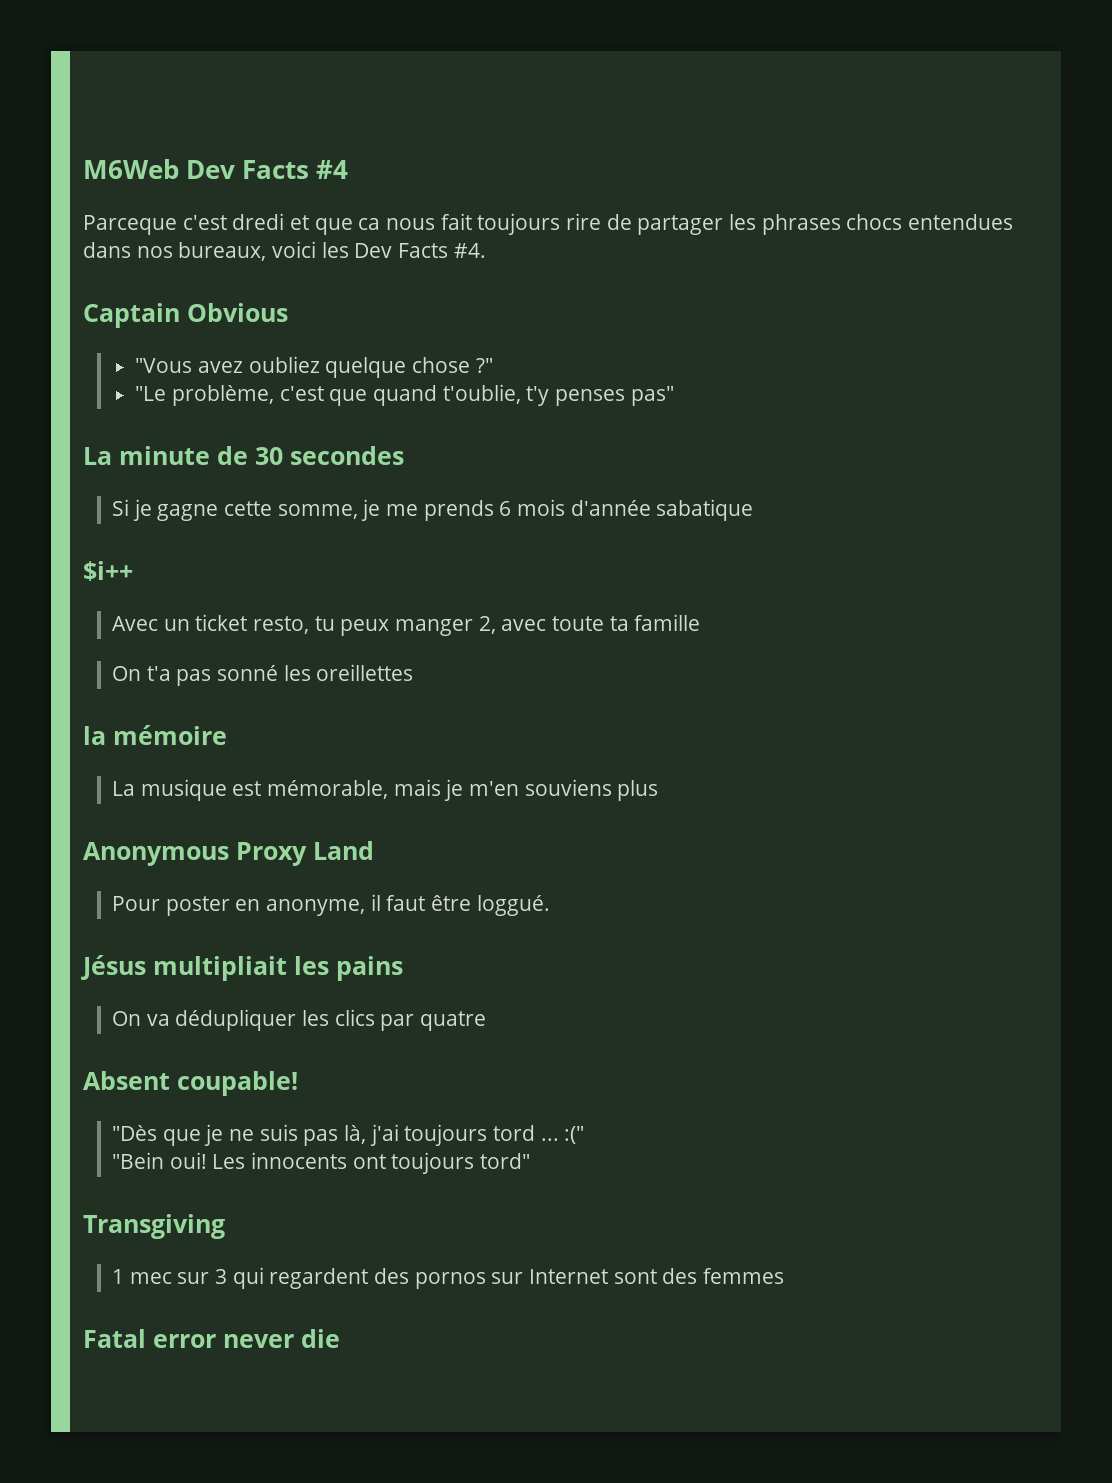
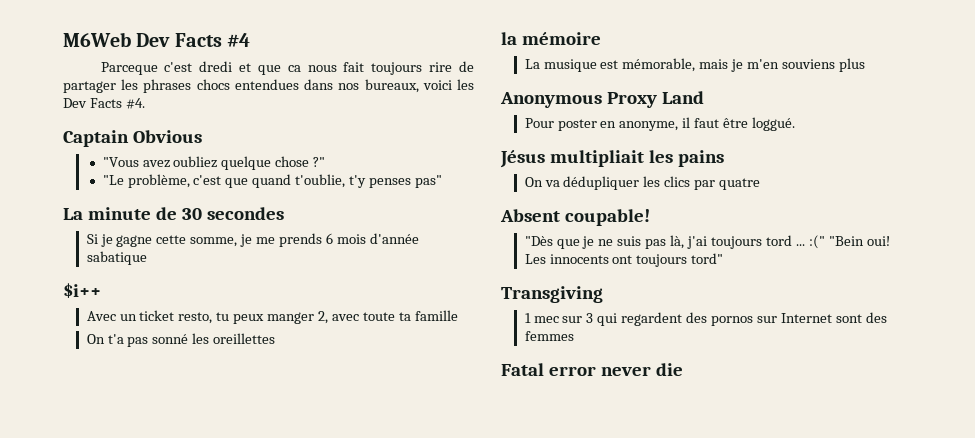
- "Dès que je ne suis pas là, j'ai toujours tord ... :("
- "Bein oui!
+ "Dès que je ne suis pas là, j'ai toujours tord ... :(" "Bein oui!

